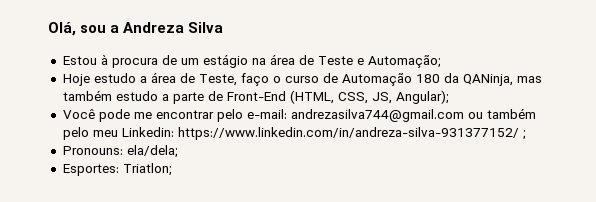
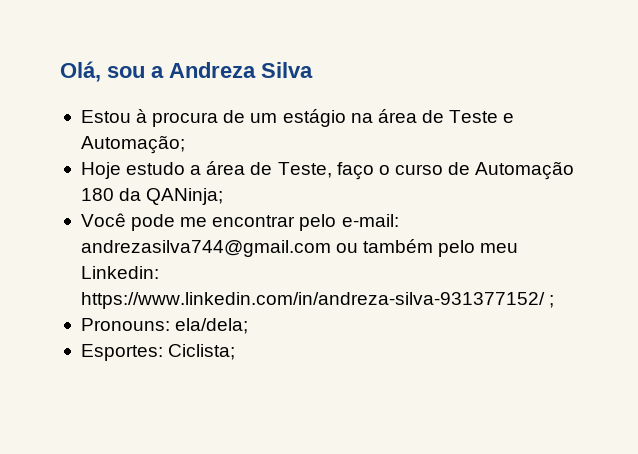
- Hoje estudo a área de Teste, faço o curso de Automação 180 da QANinja, mas também estudo a parte de Front-End (HTML, CSS, JS, Angular);
+ Hoje estudo a área de Teste, faço o curso de Automação 180 da QANinja;
- Esportes: Triatlon;
+ Esportes: Ciclista;

